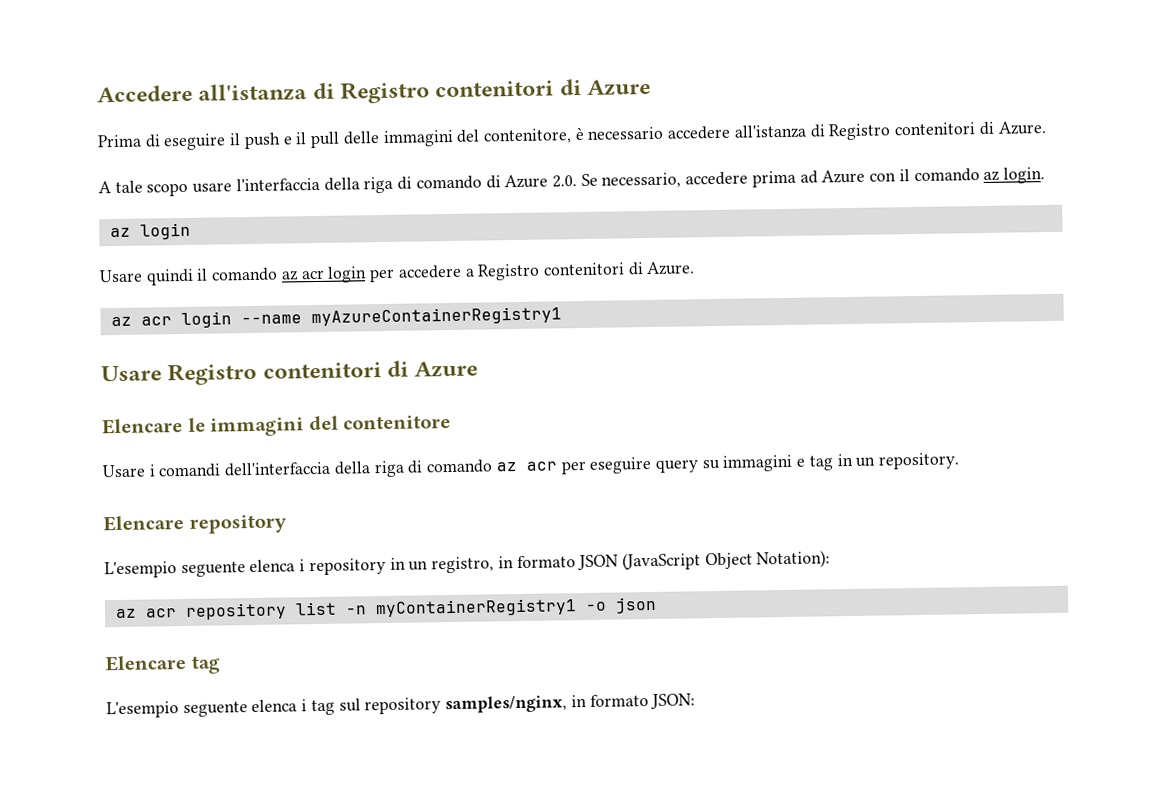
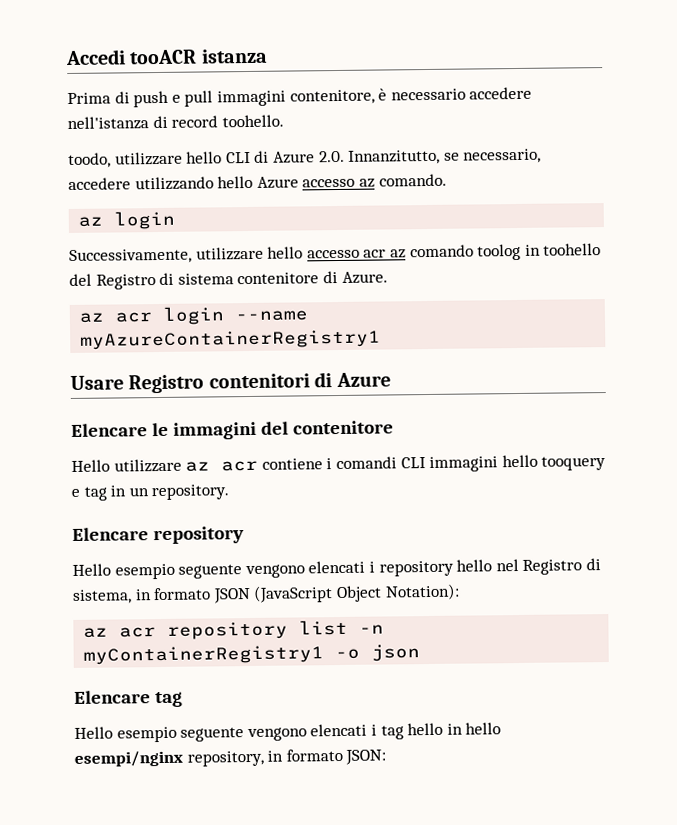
- Accedere all'istanza di Registro contenitori di Azure
- Prima di eseguire il push e il pull delle immagini del contenitore, è necessario accedere all'istanza di Registro contenitori di Azure.
- A tale scopo usare l'interfaccia della riga di comando di Azure 2.0. Se necessario, accedere prima ad Azure con il comando az login.
+ Accedi tooACR istanza
+ Prima di push e pull immagini contenitore, è necessario accedere nell'istanza di record toohello.
+ toodo, utilizzare hello CLI di Azure 2.0. Innanzitutto, se necessario, accedere utilizzando hello Azure accesso az comando.
  az login
- Usare quindi il comando az acr login per accedere a Registro contenitori di Azure.
+ Successivamente, utilizzare hello accesso acr az comando toolog in toohello del Registro di sistema contenitore di Azure.
- Usare i comandi dell'interfaccia della riga di comando az acr per eseguire query su immagini e tag in un repository.
+ Hello utilizzare az acr contiene i comandi CLI immagini hello tooquery e tag in un repository.
- L'esempio seguente elenca i repository in un registro, in formato JSON (JavaScript Object Notation):
+ Hello esempio seguente vengono elencati i repository hello nel Registro di sistema, in formato JSON (JavaScript Object Notation):
- L'esempio seguente elenca i tag sul repository samples/nginx, in formato JSON:
+ Hello esempio seguente vengono elencati i tag hello in hello esempi/nginx repository, in formato JSON:

